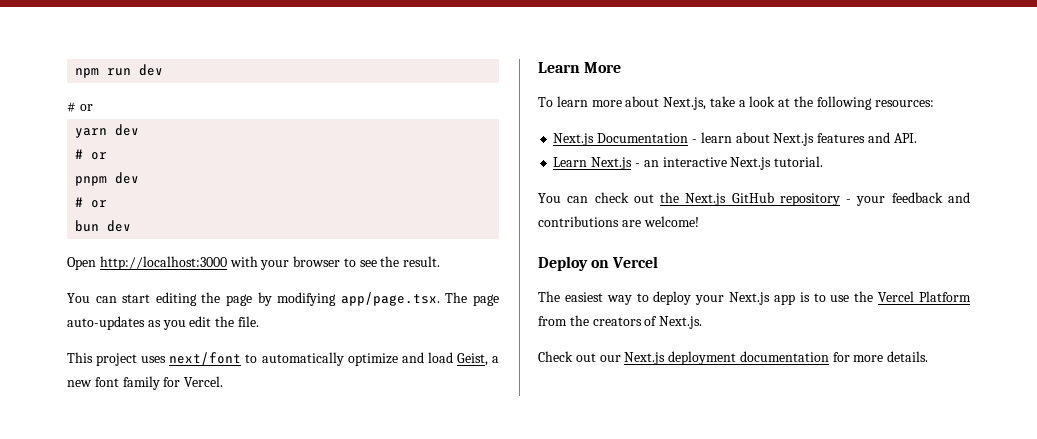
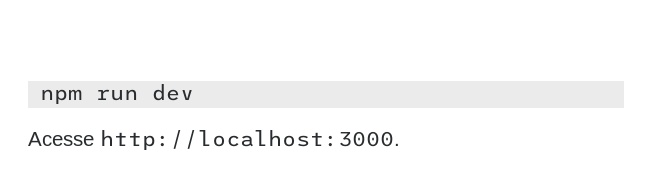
  npm run dev
- # or
- yarn dev
- # or
- pnpm dev
- # or
- bun dev
- Open http://localhost:3000 with your browser to see the result.
- You can start editing the page by modifying app/page.tsx. The page auto-updates as you edit the file.
- This project uses next/font to automatically optimize and load Geist, a new font family for Vercel.
- Learn More
- To learn more about Next.js, take a look at the following resources:
- Next.js Documentation - learn about Next.js features and API.
- Learn Next.js - an interactive Next.js tutorial.
- You can check out the Next.js GitHub repository - your feedback and contributions are welcome!
- Deploy on Vercel
- The easiest way to deploy your Next.js app is to use the Vercel Platform from the creators of Next.js.
- Check out our Next.js deployment documentation for more details.
+ Acesse http://localhost:3000.

